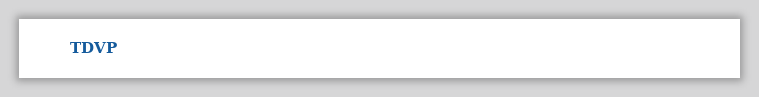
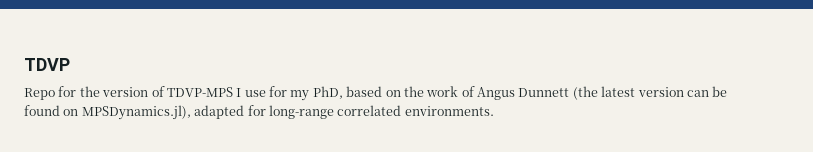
+ Repo for the version of TDVP-MPS I use for my PhD, based on the work of Angus Dunnett (the latest version can be found on MPSDynamics.jl), adapted for long-range correlated environments.

